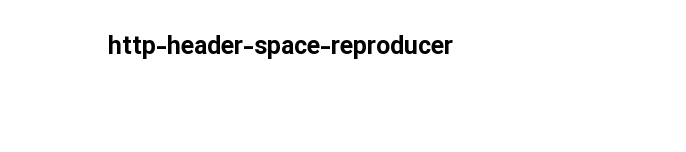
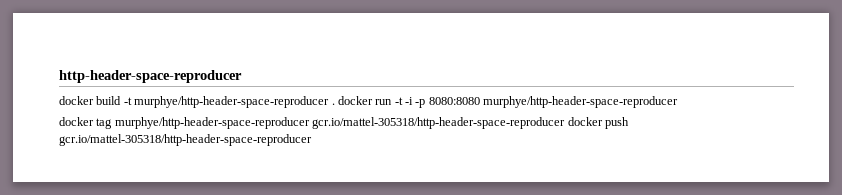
+ docker build -t murphye/http-header-space-reproducer . docker run -t -i -p 8080:8080 murphye/http-header-space-reproducer
+ docker tag murphye/http-header-space-reproducer gcr.io/mattel-305318/http-header-space-reproducer docker push gcr.io/mattel-305318/http-header-space-reproducer

